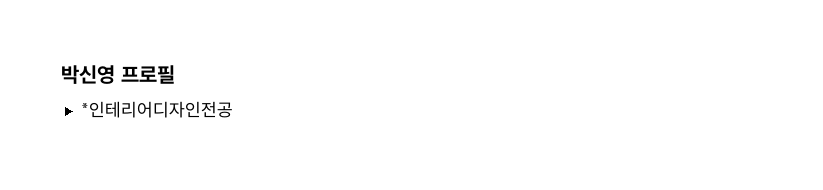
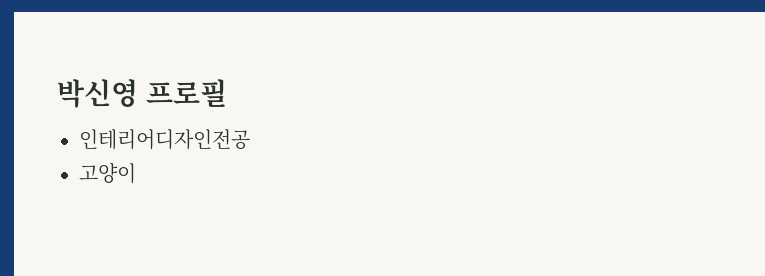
- *인테리어디자인전공
+ 인테리어디자인전공
+ 고양이

